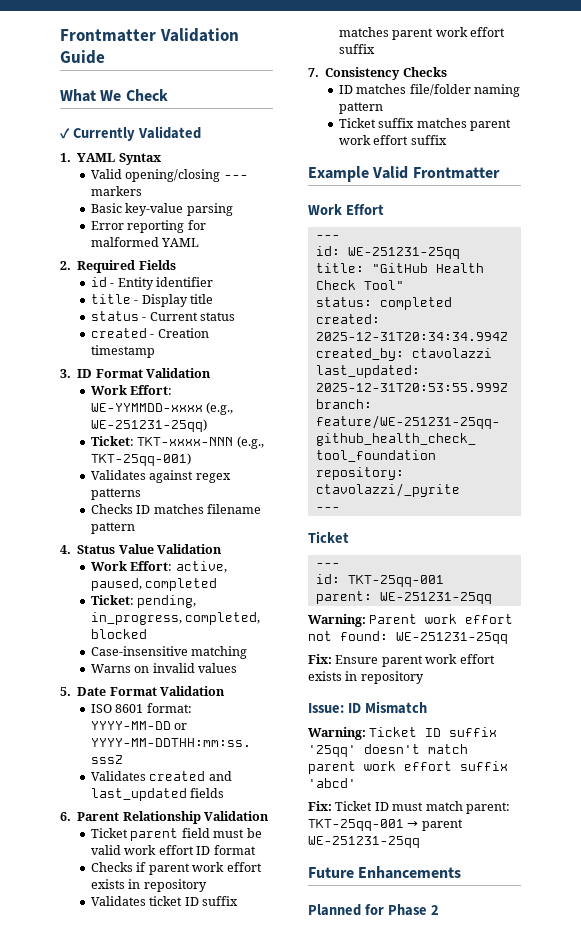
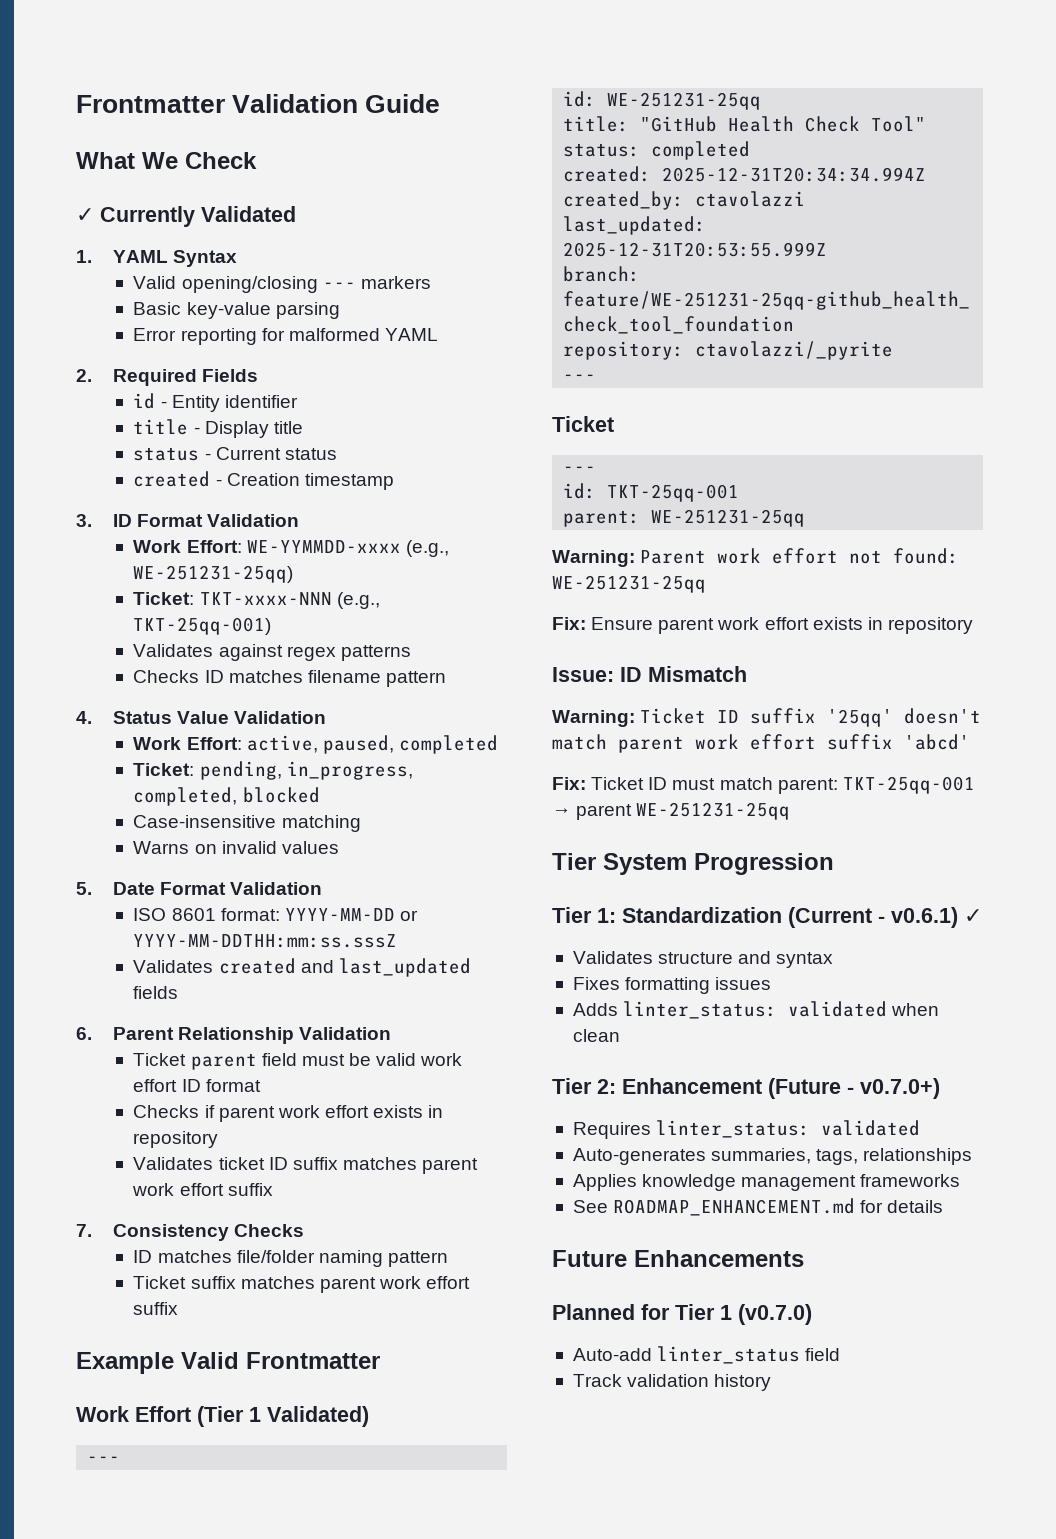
- Work Effort
+ Work Effort (Tier 1 Validated)
+ Tier System Progression
+ Tier 1: Standardization (Current - v0.6.1) ✓
+ Validates structure and syntax
+ Fixes formatting issues
+ Adds linter_status: validated when clean
+ Tier 2: Enhancement (Future - v0.7.0+)
+ Requires linter_status: validated
+ Auto-generates summaries, tags, relationships
+ Applies knowledge management frameworks
+ See ROADMAP_ENHANCEMENT.md for details
  Future Enhancements
- Planned for Phase 2
+ Planned for Tier 1 (v0.7.0)
+ Auto-add linter_status field
+ Track validation history

